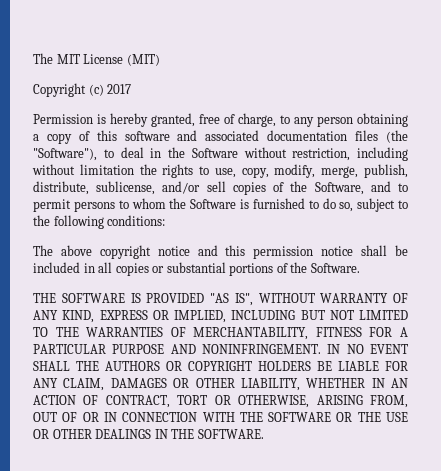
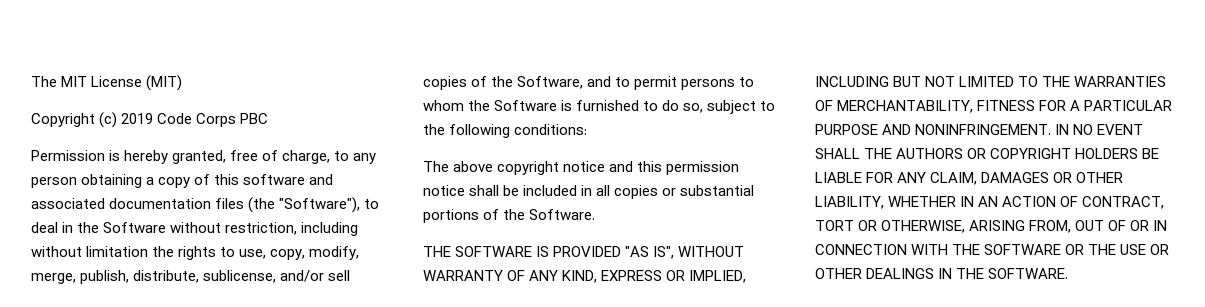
- Copyright (c) 2017
+ Copyright (c) 2019 Code Corps PBC

